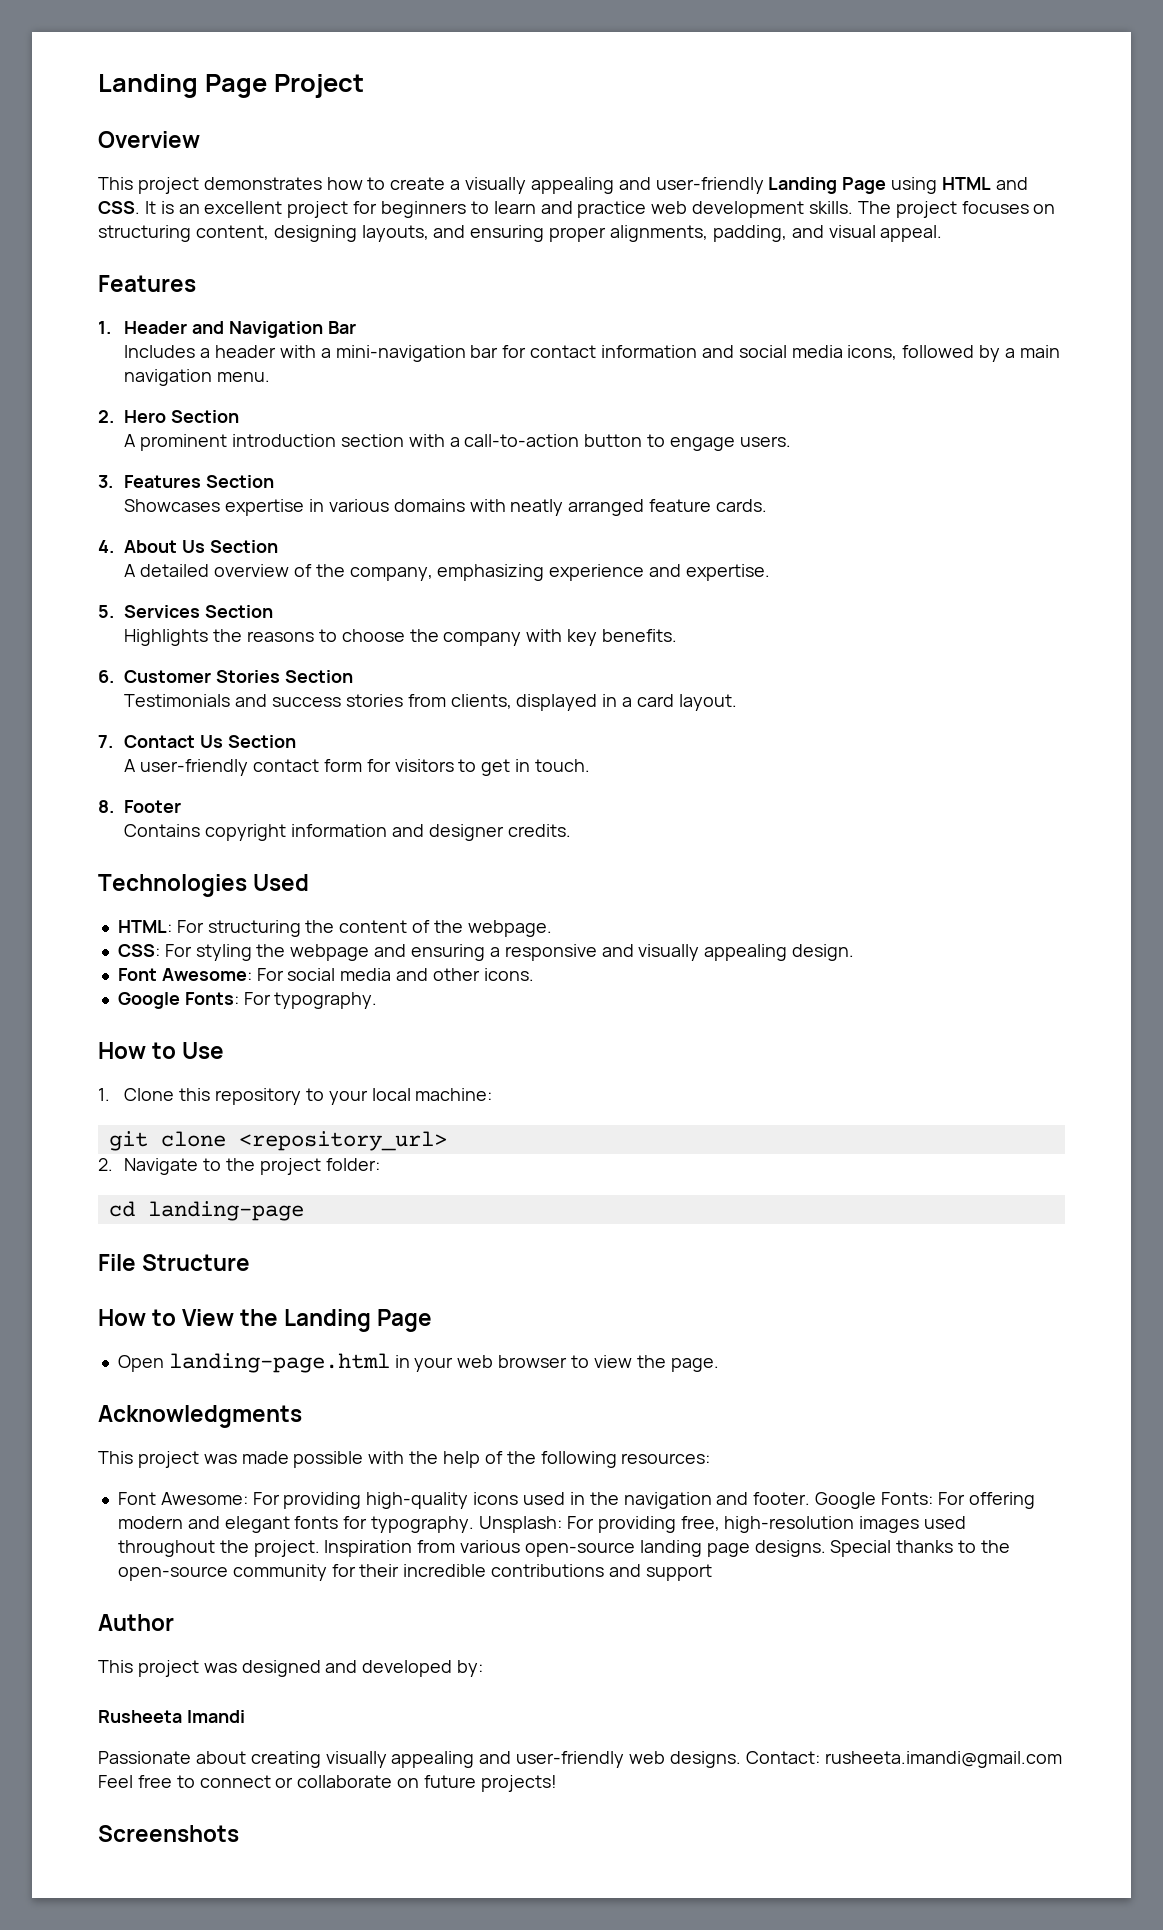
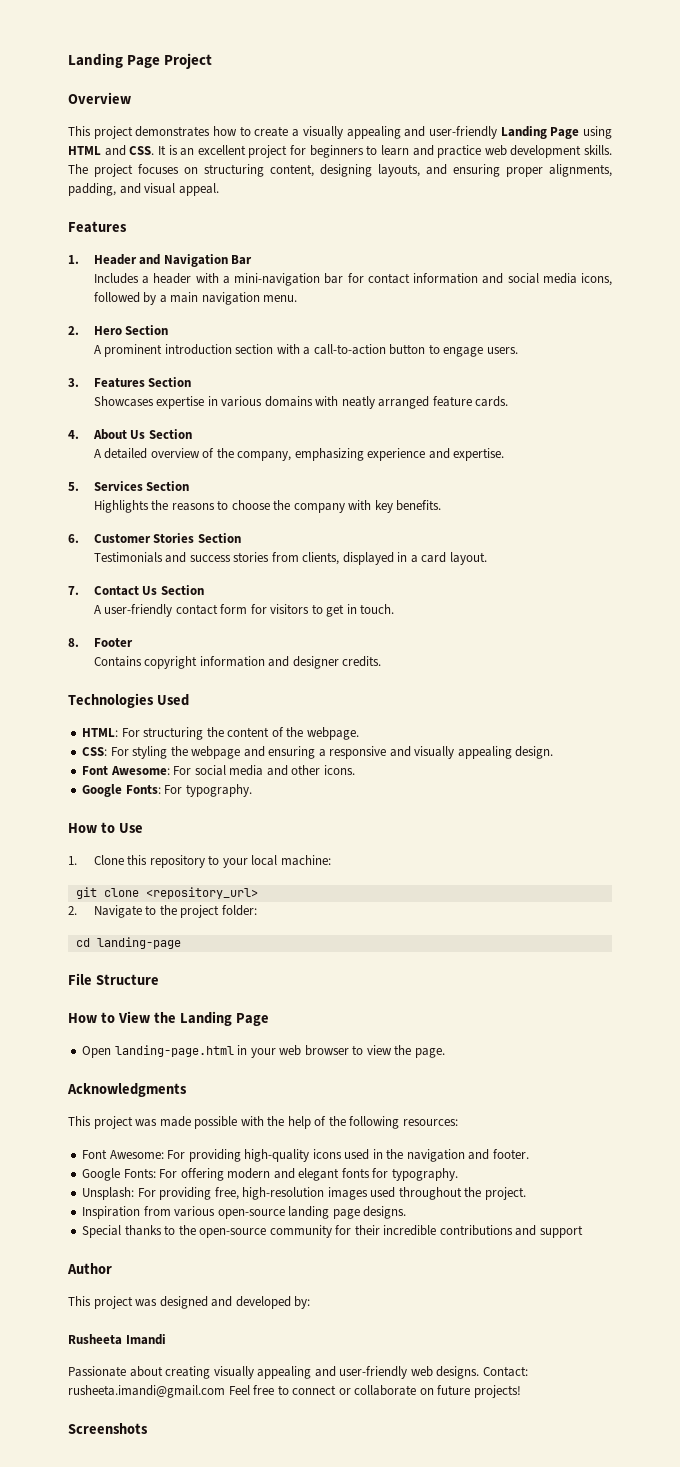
- Font Awesome: For providing high-quality icons used in the navigation and footer. Google Fonts: For offering modern and elegant fonts for typography. Unsplash: For providing free, high-resolution images used throughout the project. Inspiration from various open-source landing page designs. Special thanks to the open-source community for their incredible contributions and support
+ Font Awesome: For providing high-quality icons used in the navigation and footer.
+ Google Fonts: For offering modern and elegant fonts for typography.
+ Unsplash: For providing free, high-resolution images used throughout the project.
+ Inspiration from various open-source landing page designs.
+ Special thanks to the open-source community for their incredible contributions and support

